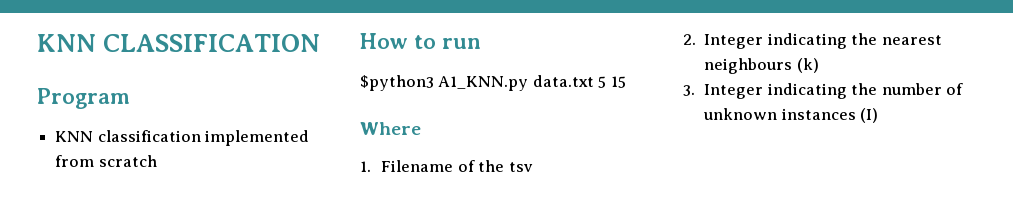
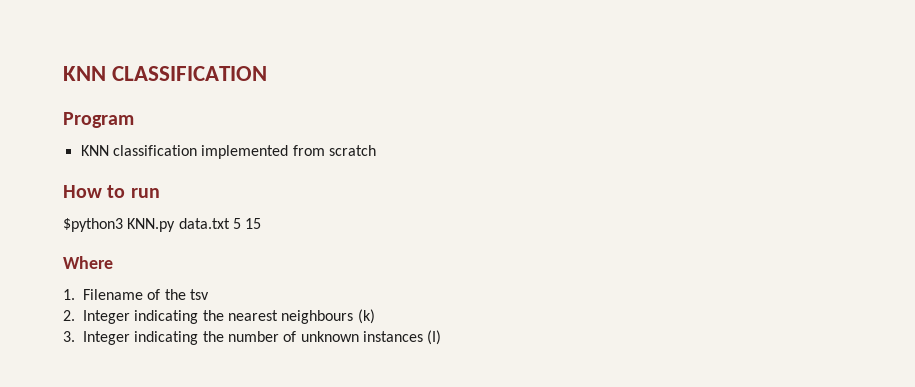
- $python3 A1_KNN.py data.txt 5 15
+ $python3 KNN.py data.txt 5 15

